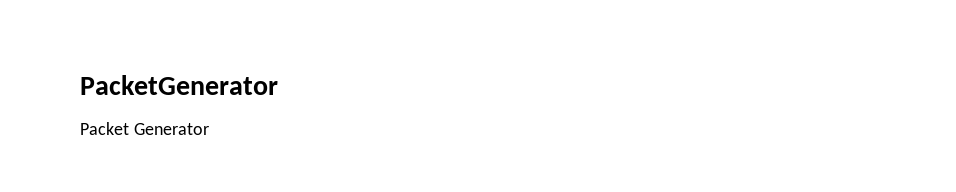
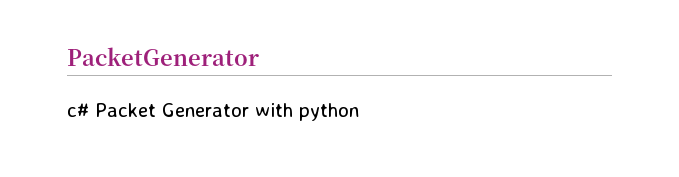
- Packet Generator
+ c# Packet Generator with python

